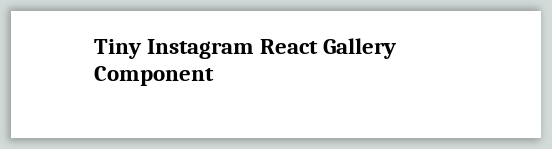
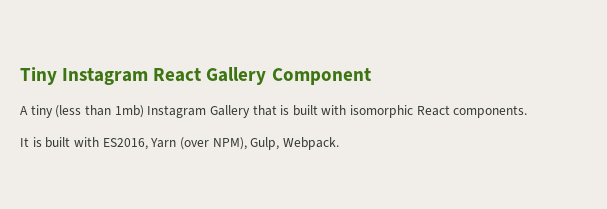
+ A tiny (less than 1mb) Instagram Gallery that is built with isomorphic React components.
+ It is built with ES2016, Yarn (over NPM), Gulp, Webpack.

